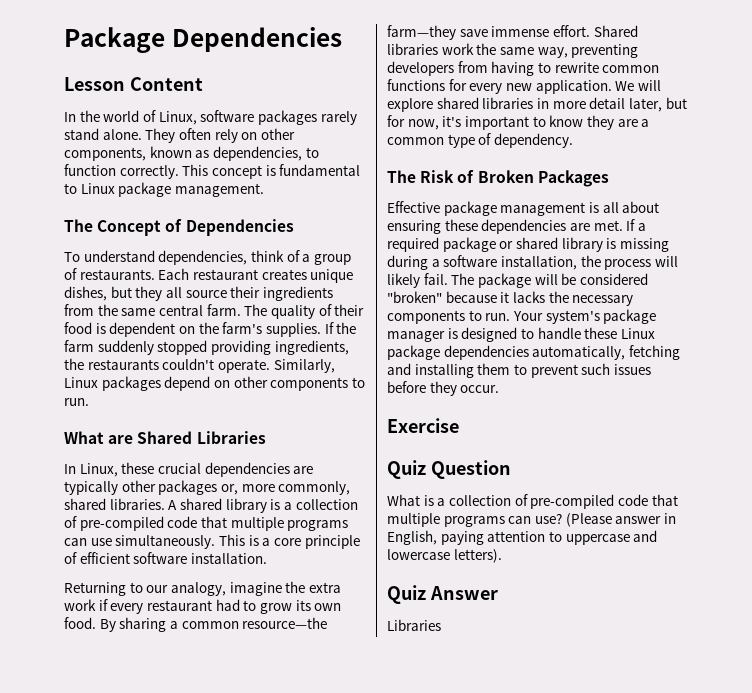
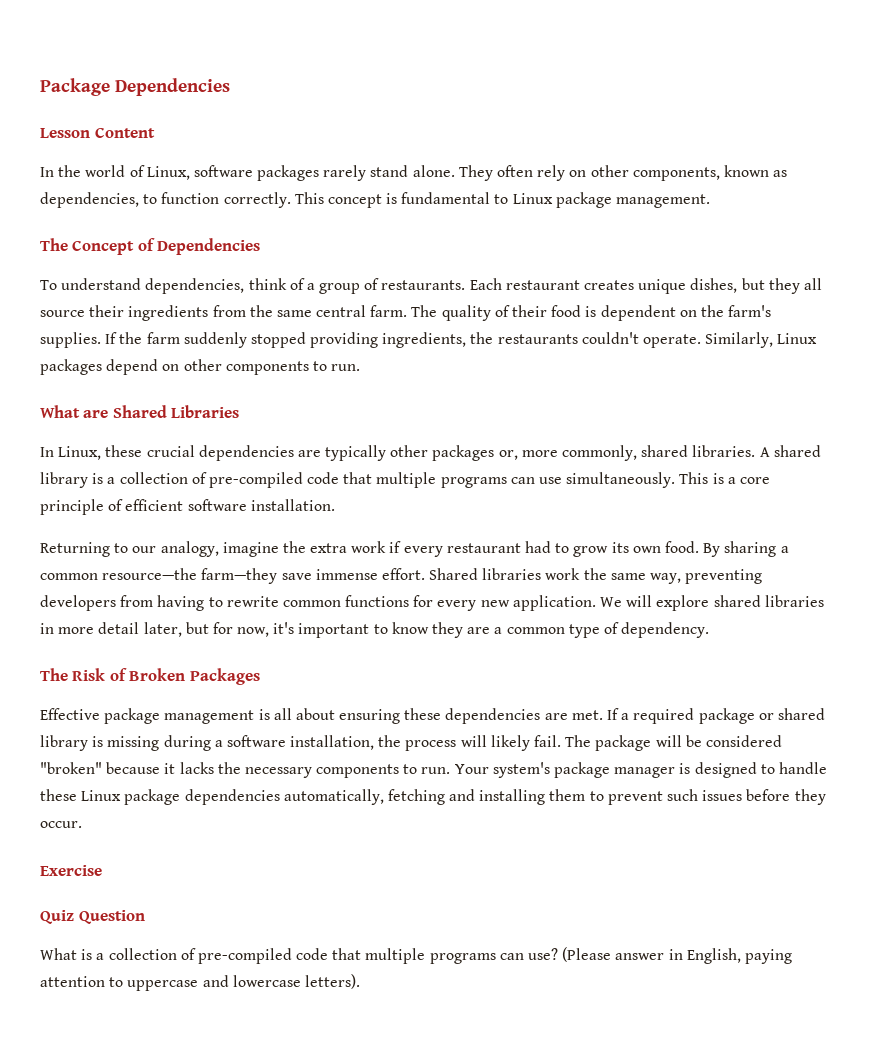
- Quiz Answer
- Libraries

